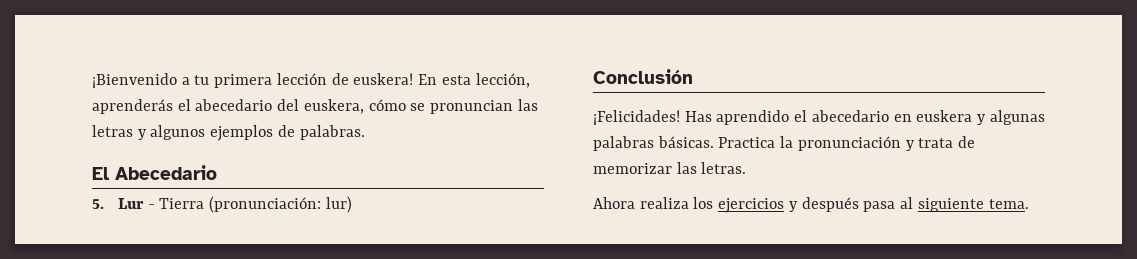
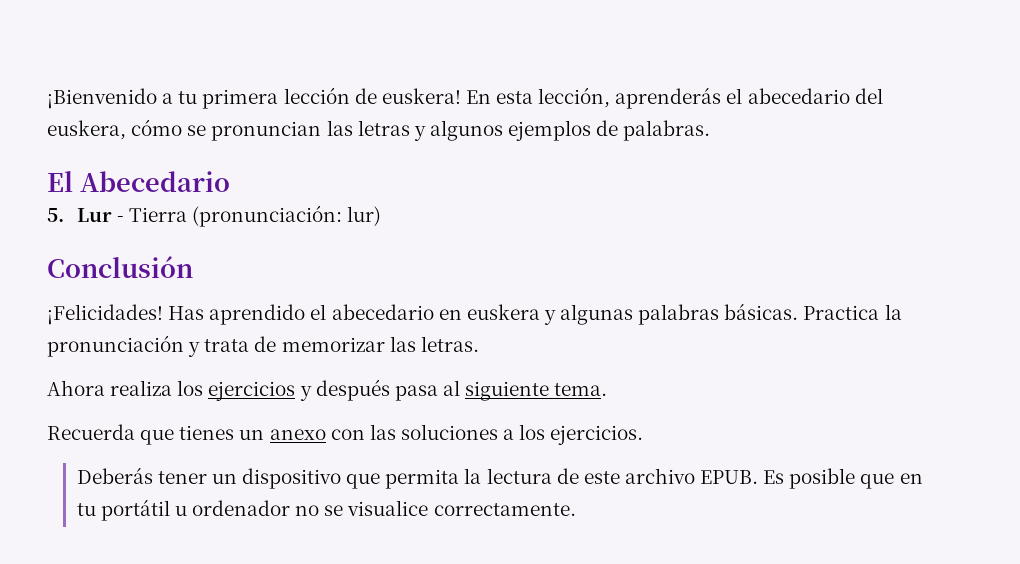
+ Recuerda que tienes un anexo con las soluciones a los ejercicios.
+ Deberás tener un dispositivo que permita la lectura de este archivo EPUB. Es posible que en tu portátil u ordenador no se visualice correctamente.

